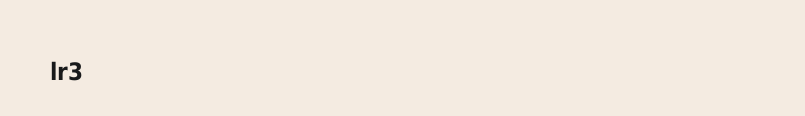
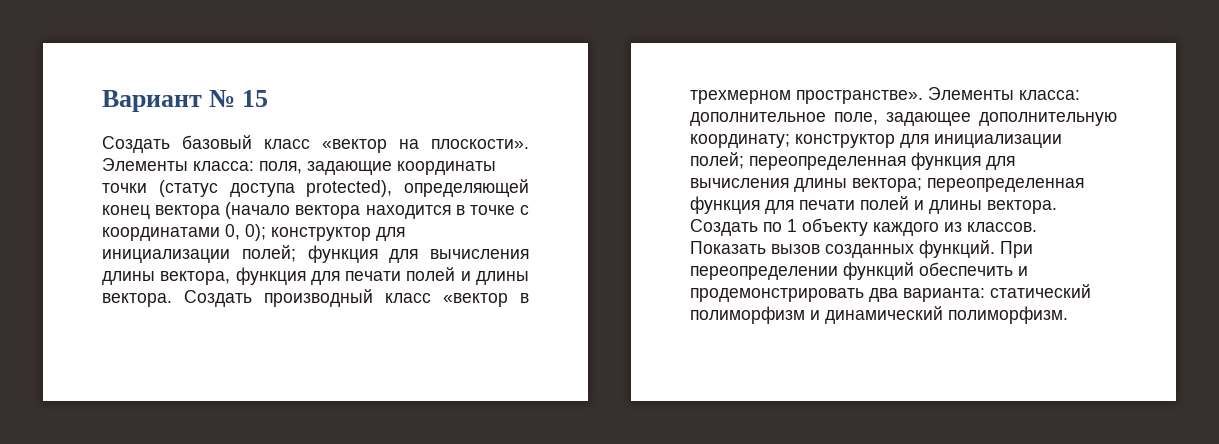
- lr3
+ Вариант № 15
+ Создать базовый класс «вектор на плоскости». Элементы класса: поля, задающие координаты точки (статус доступа protected), определяющей конец вектора (начало вектора находится в точке с координатами 0, 0); конструктор для инициализации полей; функция для вычисления длины вектора, функция для печати полей и длины вектора. Создать производный класс «вектор в трехмерном пространстве». Элементы класса: дополнительное поле, задающее дополнительную координату; конструктор для инициализации полей; переопределенная функция для вычисления длины вектора; переопределенная функция для печати полей и длины вектора. Создать по 1 объекту каждого из классов. Показать вызов созданных функций. При переопределении функций обеспечить и продемонстрировать два варианта: статический полиморфизм и динамический полиморфизм.

